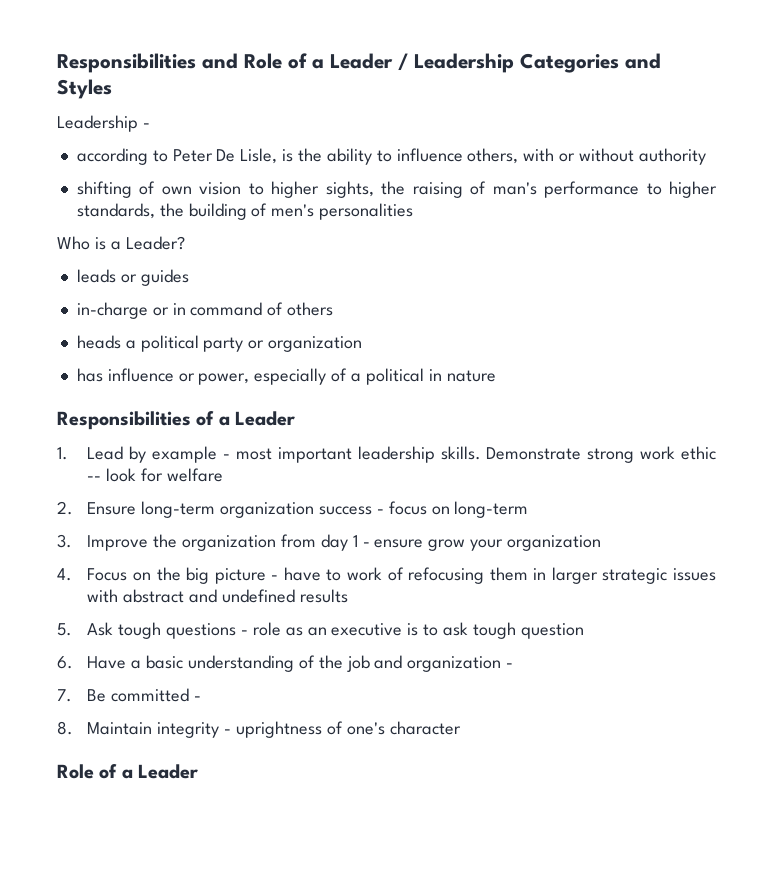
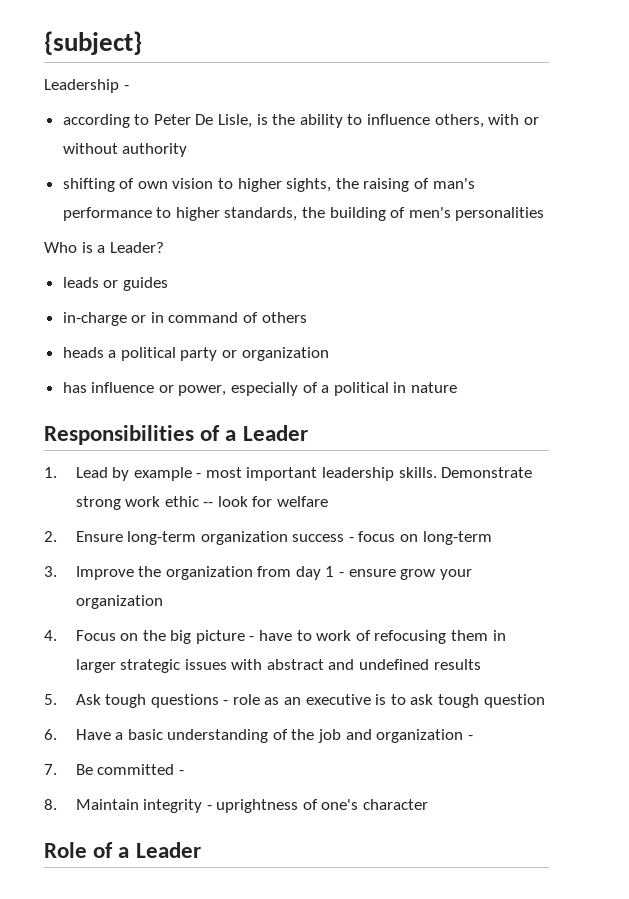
- Responsibilities and Role of a Leader / Leadership Categories and Styles
+ {subject}

